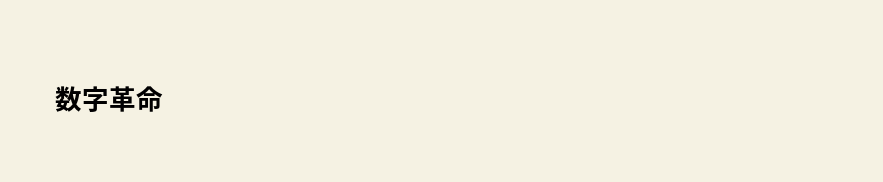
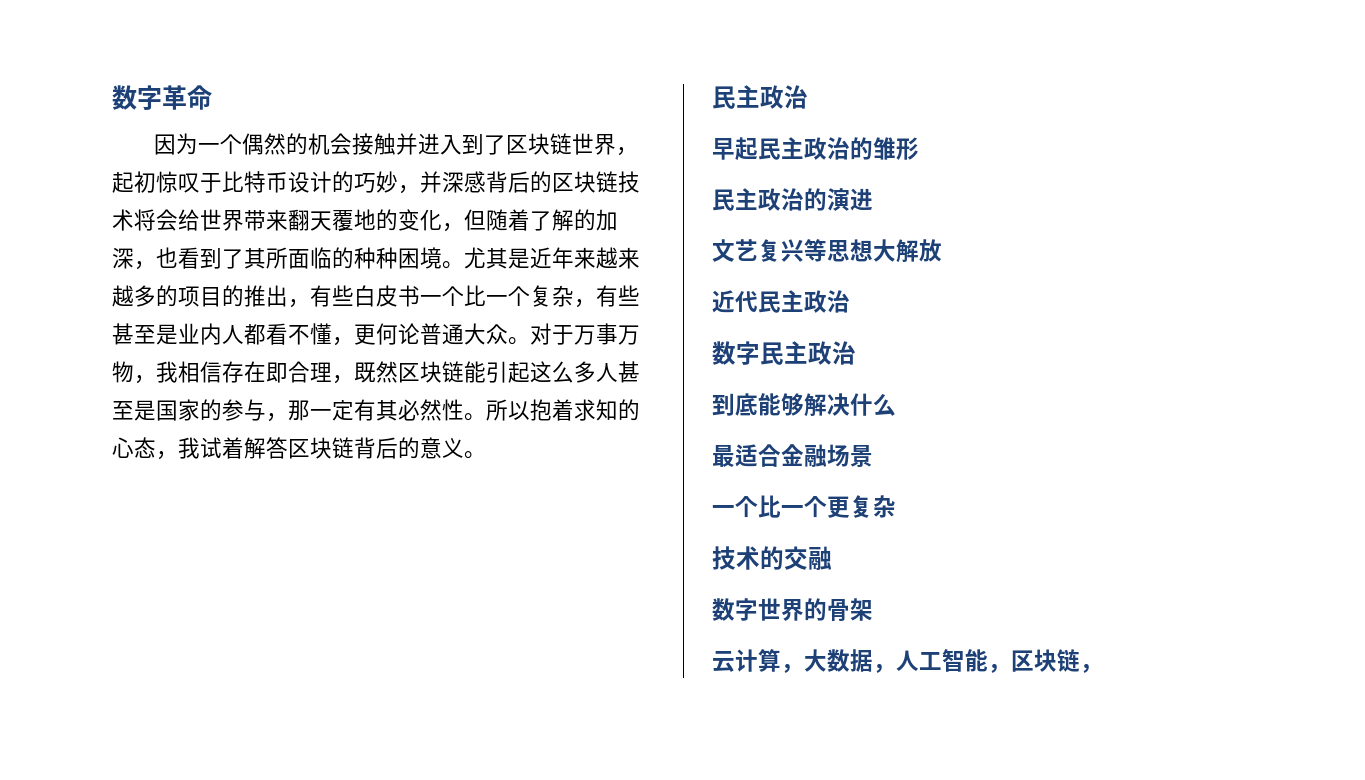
+ 因为一个偶然的机会接触并进入到了区块链世界，起初惊叹于比特币设计的巧妙，并深感背后的区块链技术将会给世界带来翻天覆地的变化，但随着了解的加深，也看到了其所面临的种种困境。尤其是近年来越来越多的项目的推出，有些白皮书一个比一个复杂，有些甚至是业内人都看不懂，更何论普通大众。对于万事万物，我相信存在即合理，既然区块链能引起这么多人甚至是国家的参与，那一定有其必然性。所以抱着求知的心态，我试着解答区块链背后的意义。
+ 民主政治
+ 早起民主政治的雏形
+ 民主政治的演进
+ 文艺复兴等思想大解放
+ 近代民主政治
+ 数字民主政治
+ 到底能够解决什么
+ 最适合金融场景
+ 一个比一个更复杂
+ 技术的交融
+ 数字世界的骨架
+ 云计算，大数据，人工智能，区块链，

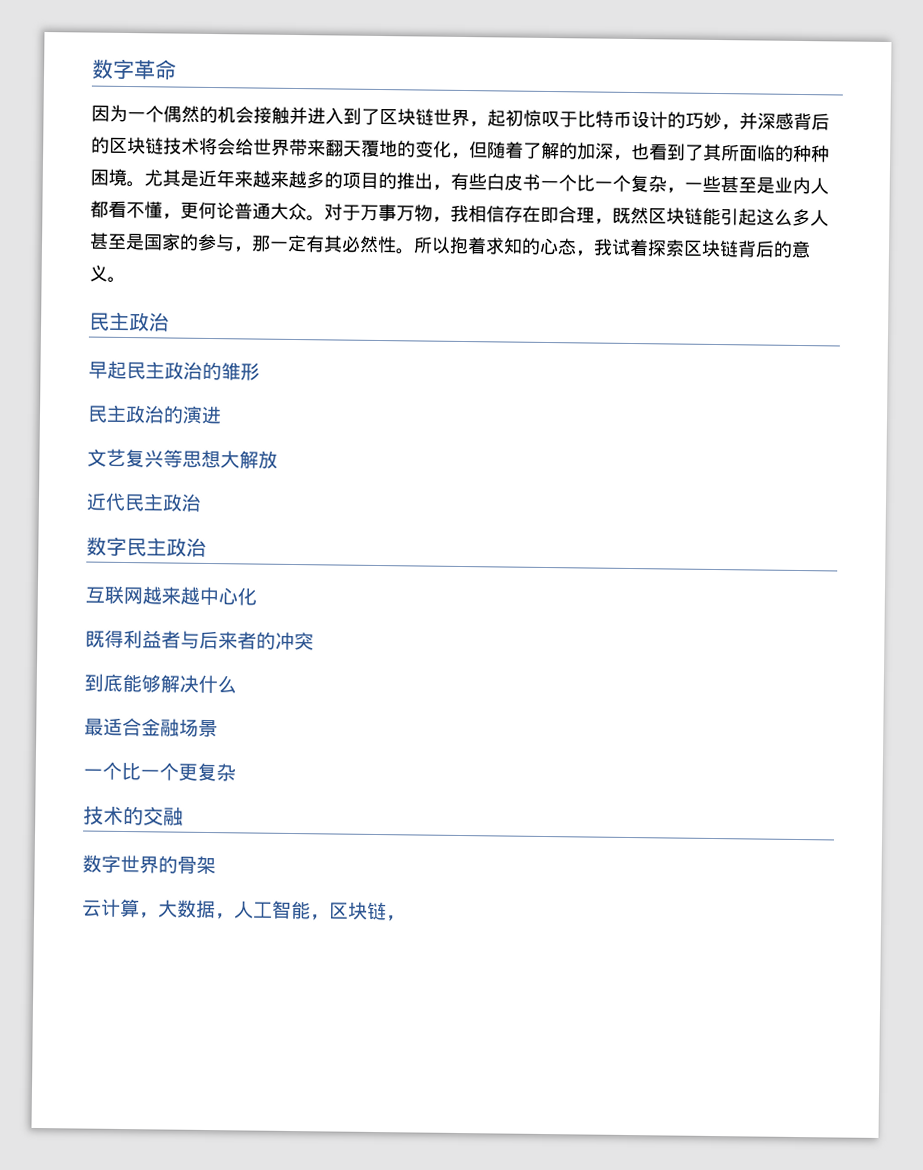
- 尤其是近年来越来越多的项目的推出，有些白皮书一个比一个复杂，有些甚至是业内人都看不懂，更何论普通大众。
+ 尤其是近年来越来越多的项目的推出，有些白皮书一个比一个复杂，一些甚至是业内人都看不懂，更何论普通大众。
- 所以抱着求知的心态，我试着解答区块链背后的意义。
+ 所以抱着求知的心态，我试着探索区块链背后的意义。
+ 互联网越来越中心化
+ 既得利益者与后来者的冲突

